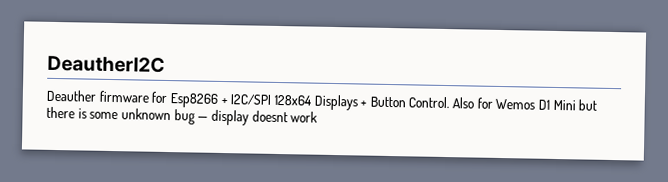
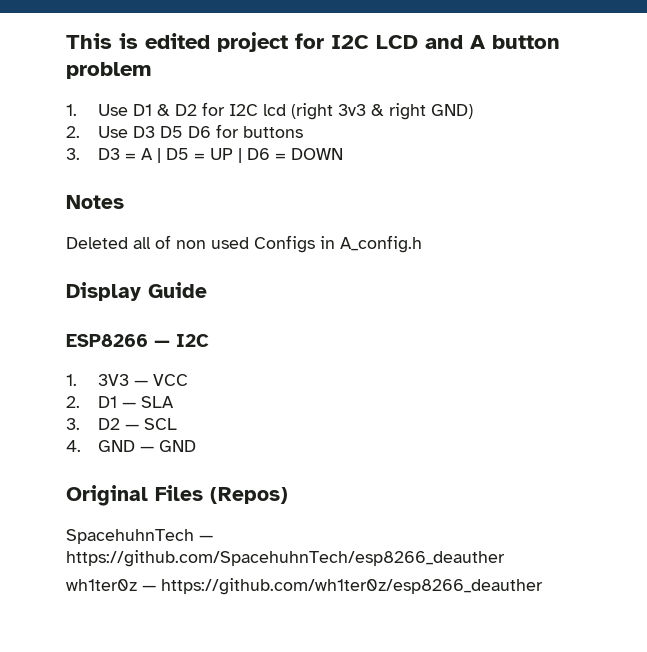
- DeautherI2C
- Deauther firmware for Esp8266 + I2C/SPI 128x64 Displays + Button Control. Also for Wemos D1 Mini but there is some unknown bug — display doesnt work
+ This is edited project for I2C LCD and A button problem
+ 1. Use D1 & D2 for I2C lcd (right 3v3 & right GND)
+ 2. Use D3 D5 D6 for buttons
+ 3. D3 = A | D5 = UP | D6 = DOWN
+ Notes
+ Deleted all of non used Configs in A_config.h
+ Display Guide
+ ESP8266 — I2C
+ 1. 3V3 — VCC
+ 2. D1 — SLA
+ 3. D2 — SCL
+ 4. GND — GND
+ Original Files (Repos)
+ SpacehuhnTech — https://github.com/SpacehuhnTech/esp8266_deauther
+ wh1ter0z — https://github.com/wh1ter0z/esp8266_deauther

